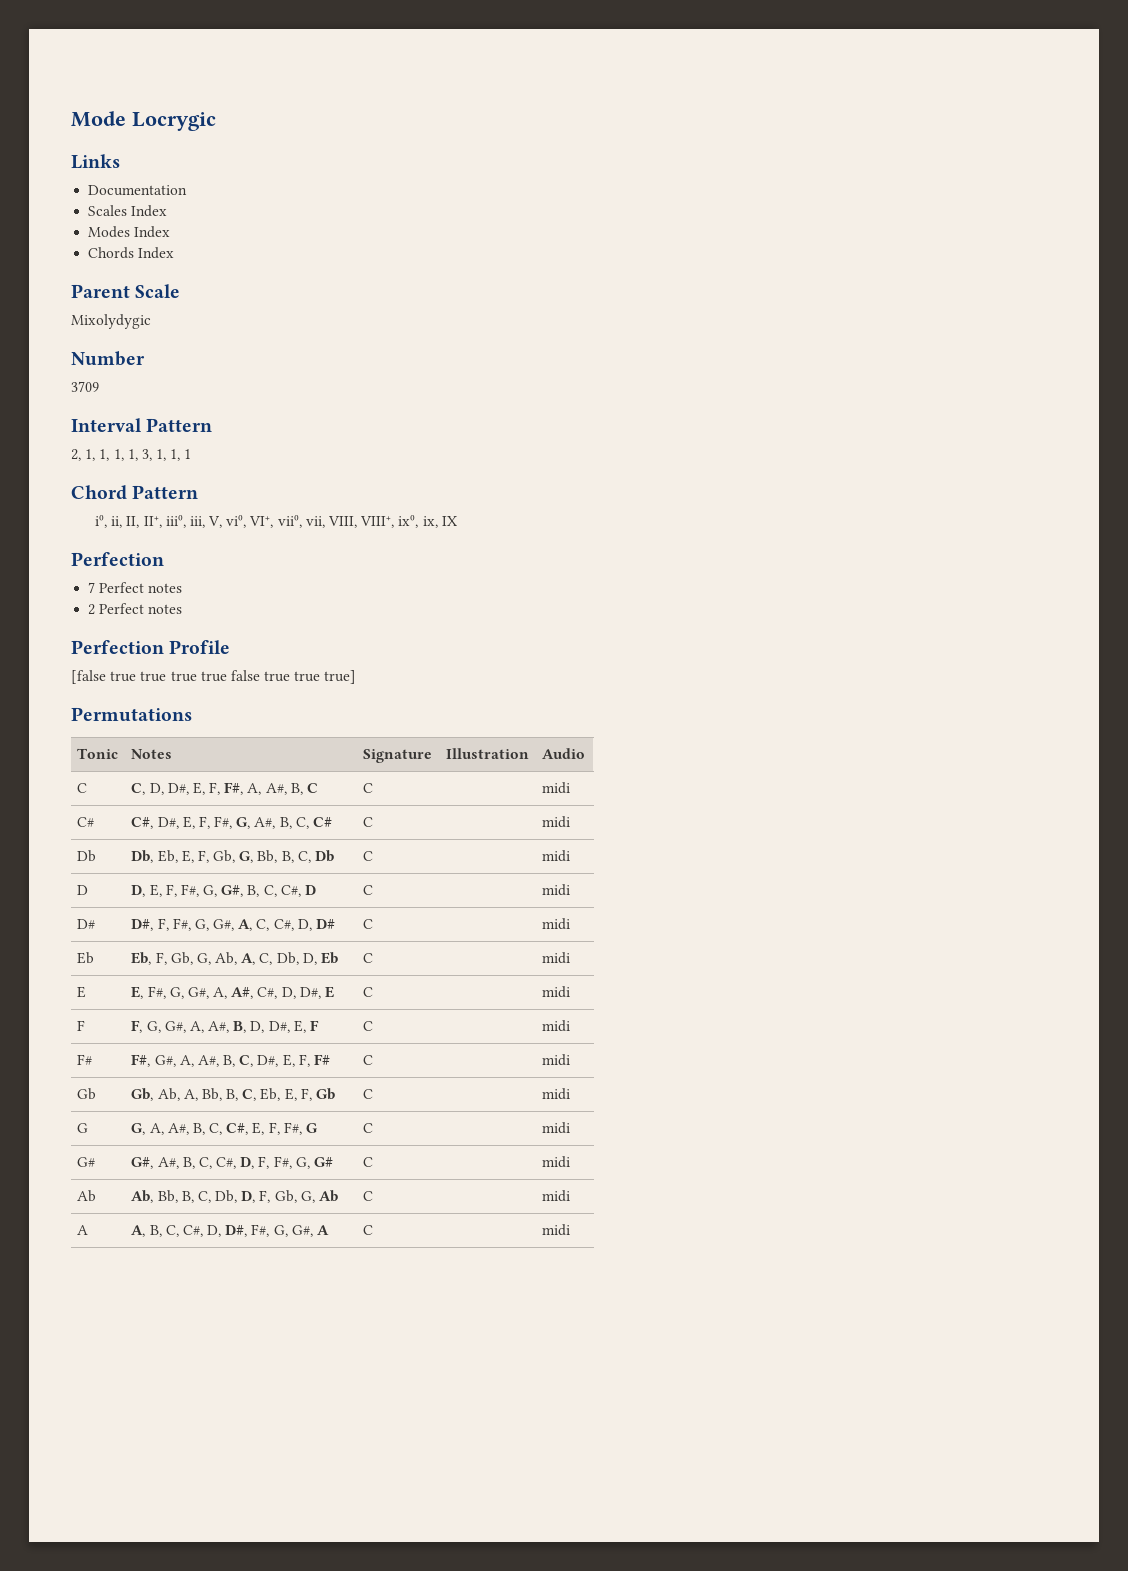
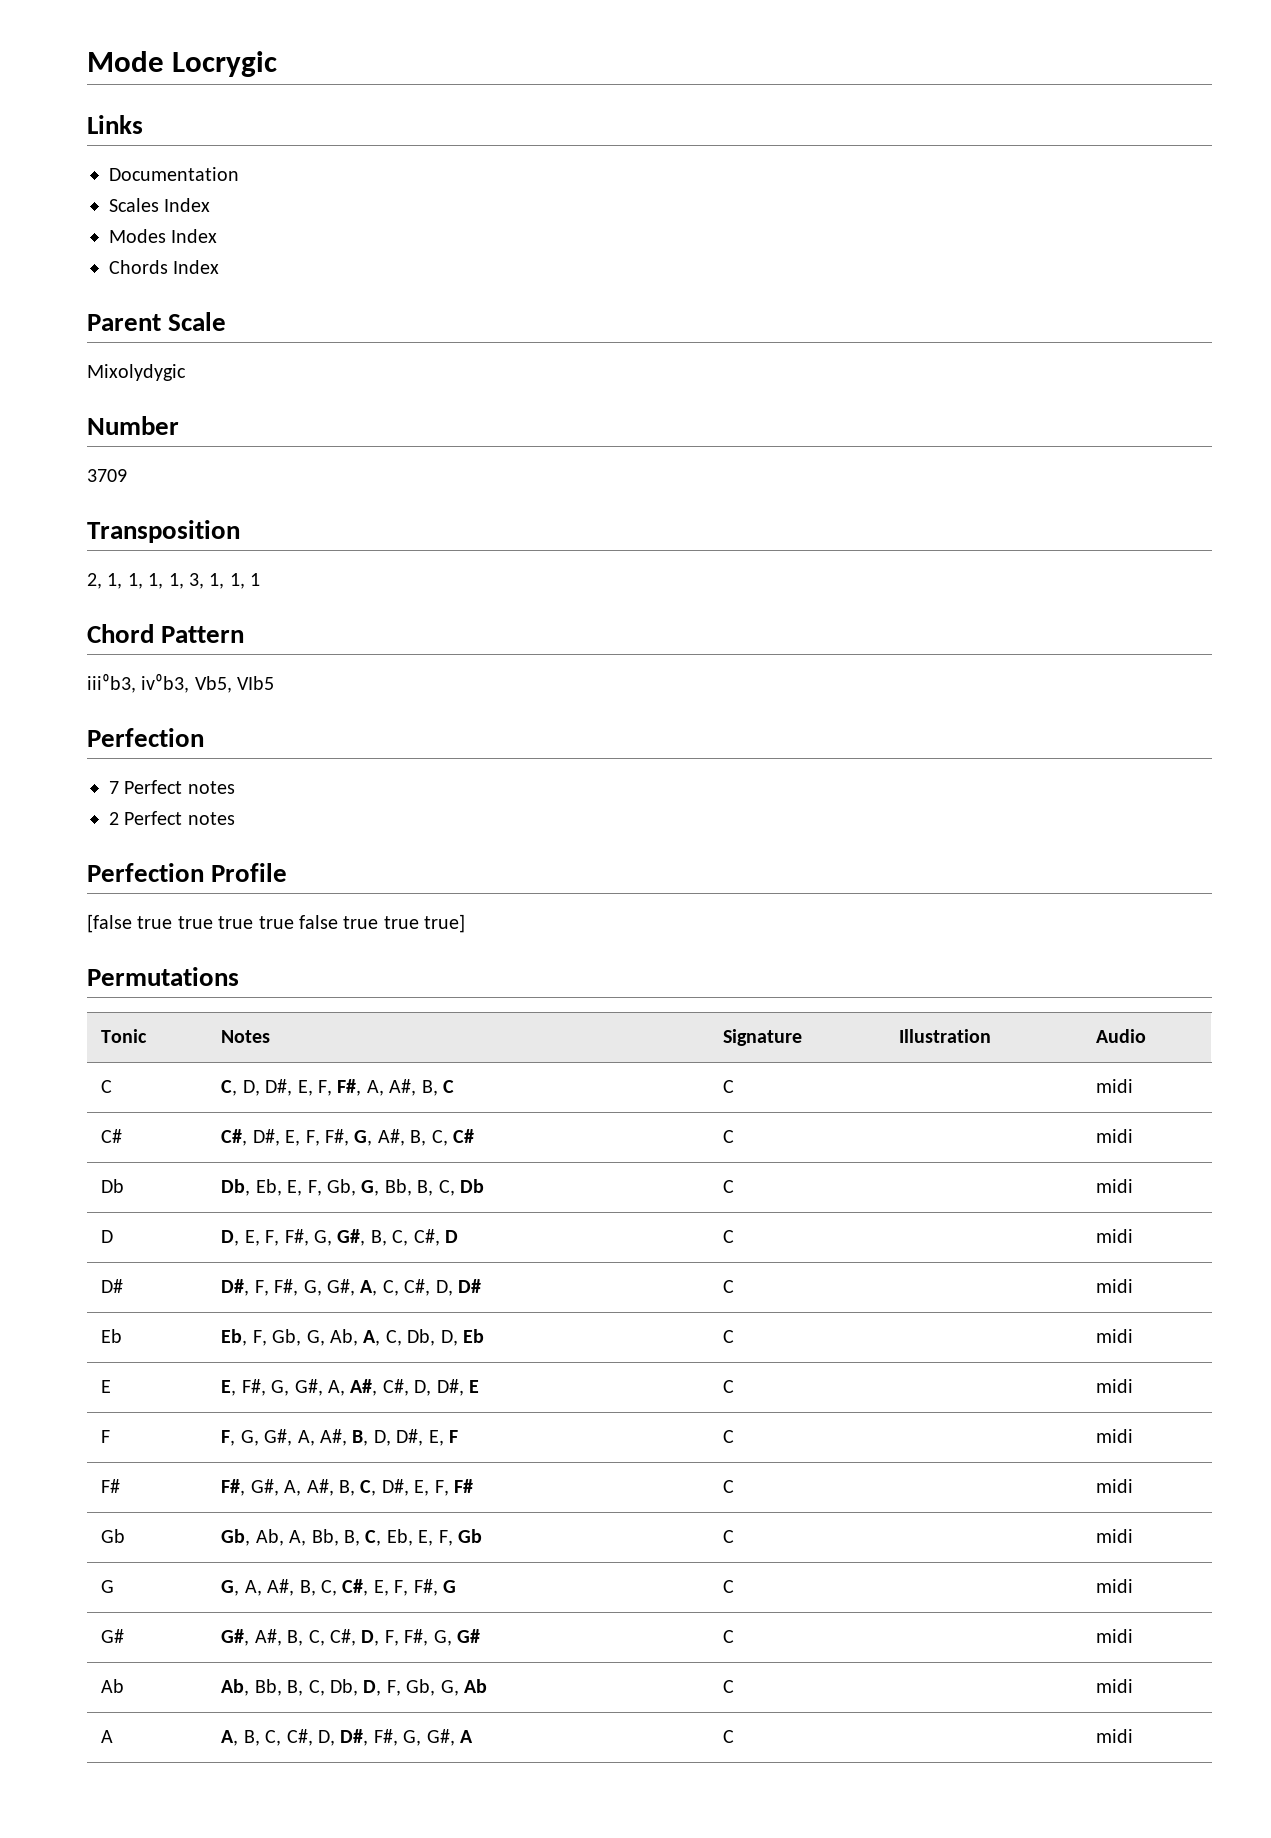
- Interval Pattern
+ Transposition
- i⁰, ii, II, II⁺, iii⁰, iii, V, vi⁰, VI⁺, vii⁰, vii, VIII, VIII⁺, ix⁰, ix, IX
+ iii⁰b3, iv⁰b3, Vb5, VIb5

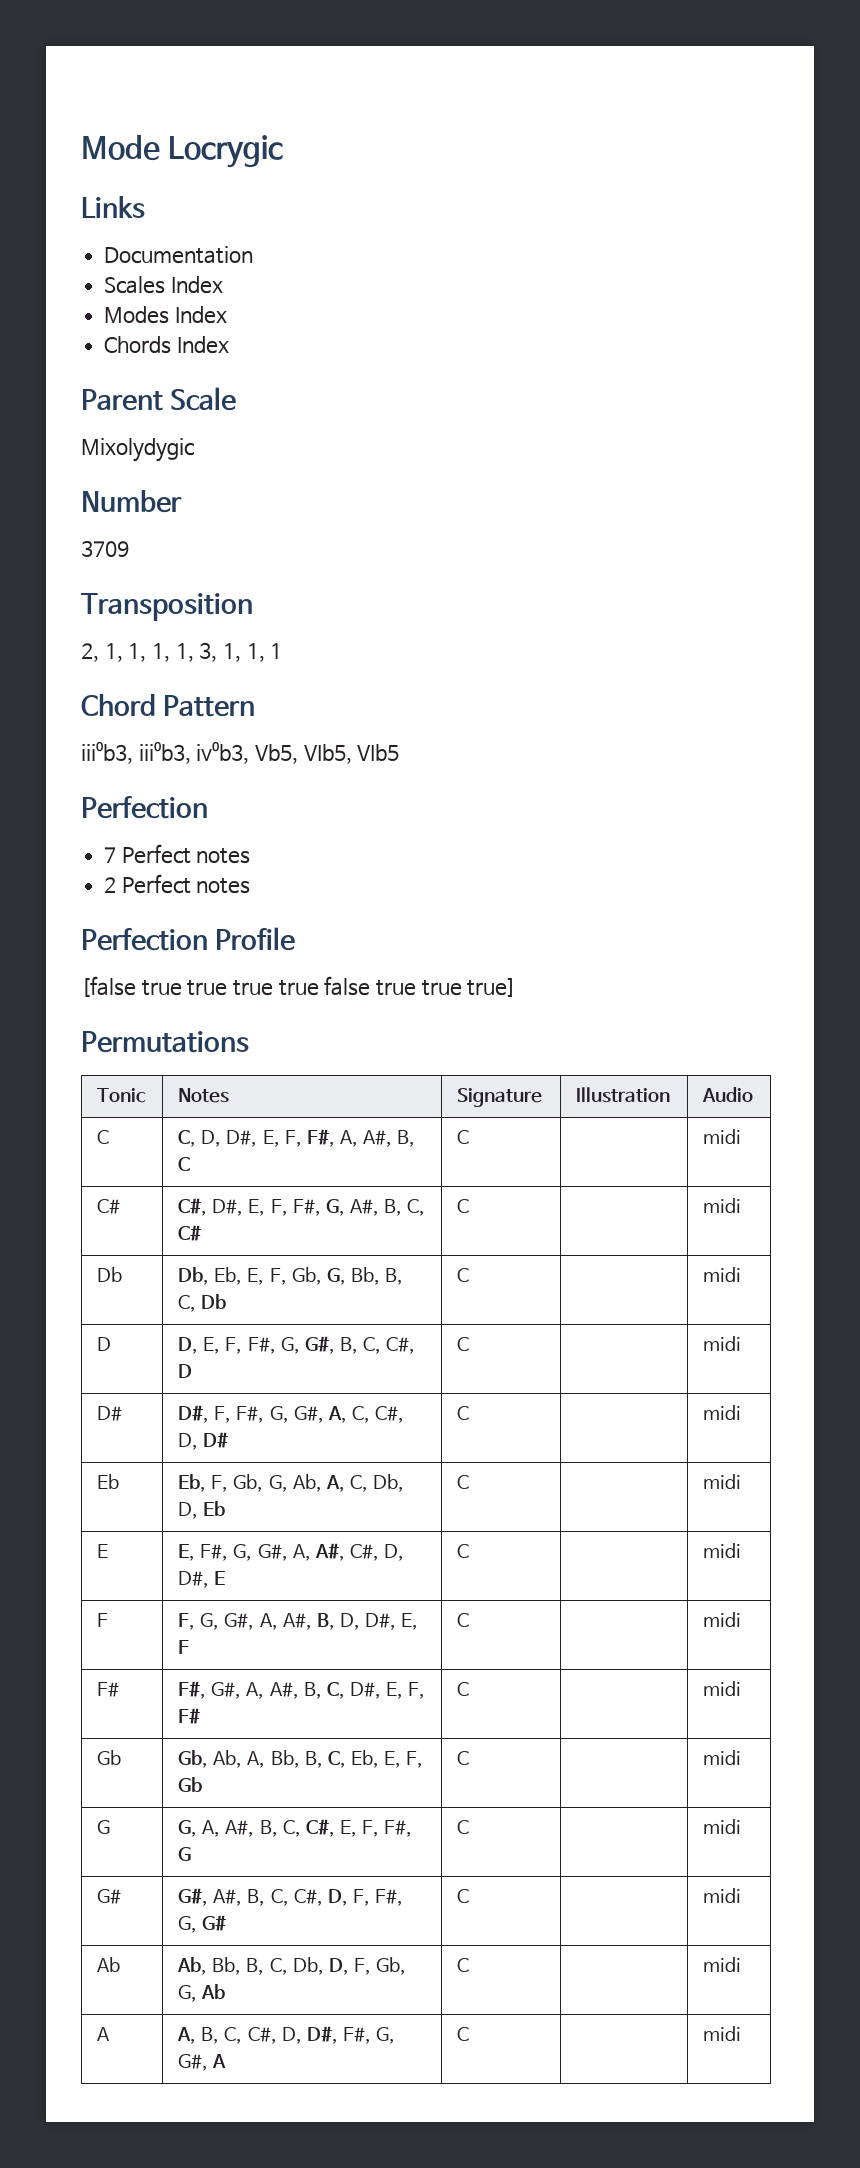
- iii⁰b3, iv⁰b3, Vb5, VIb5
+ iii⁰b3, iii⁰b3, iv⁰b3, Vb5, VIb5, VIb5

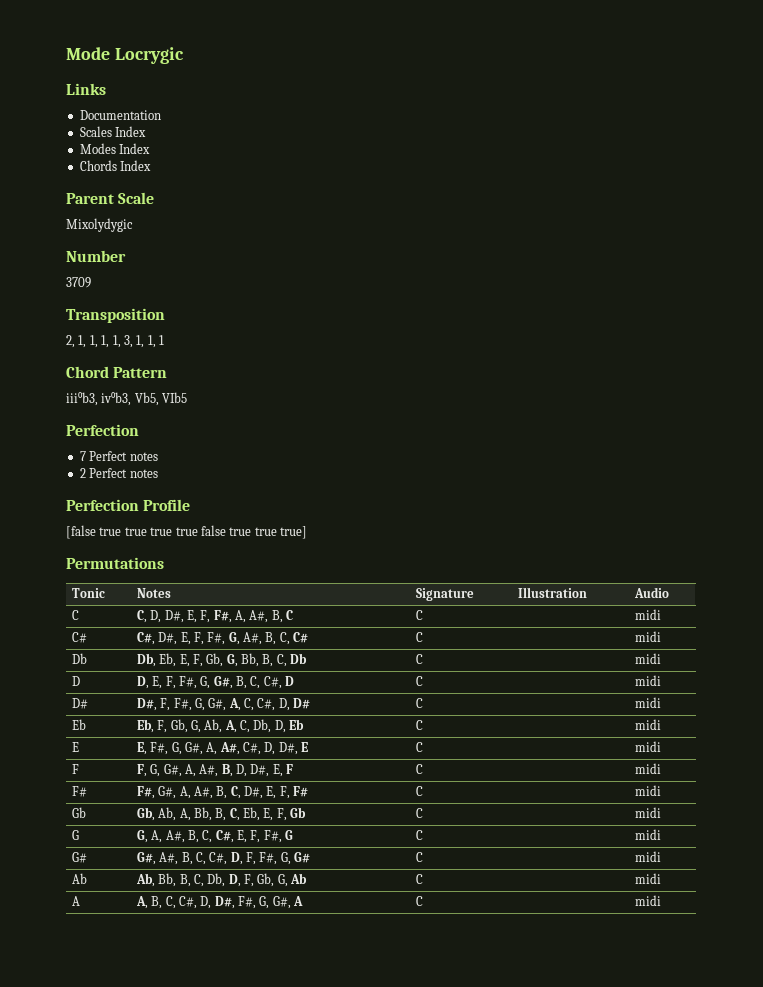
- iii⁰b3, iii⁰b3, iv⁰b3, Vb5, VIb5, VIb5
+ iii⁰b3, iv⁰b3, Vb5, VIb5

